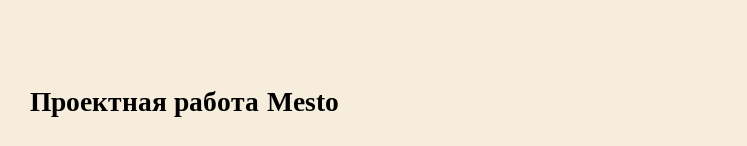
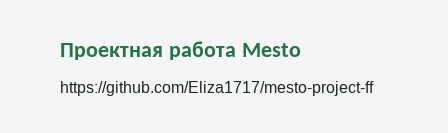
+ https://github.com/Eliza1717/mesto-project-ff

